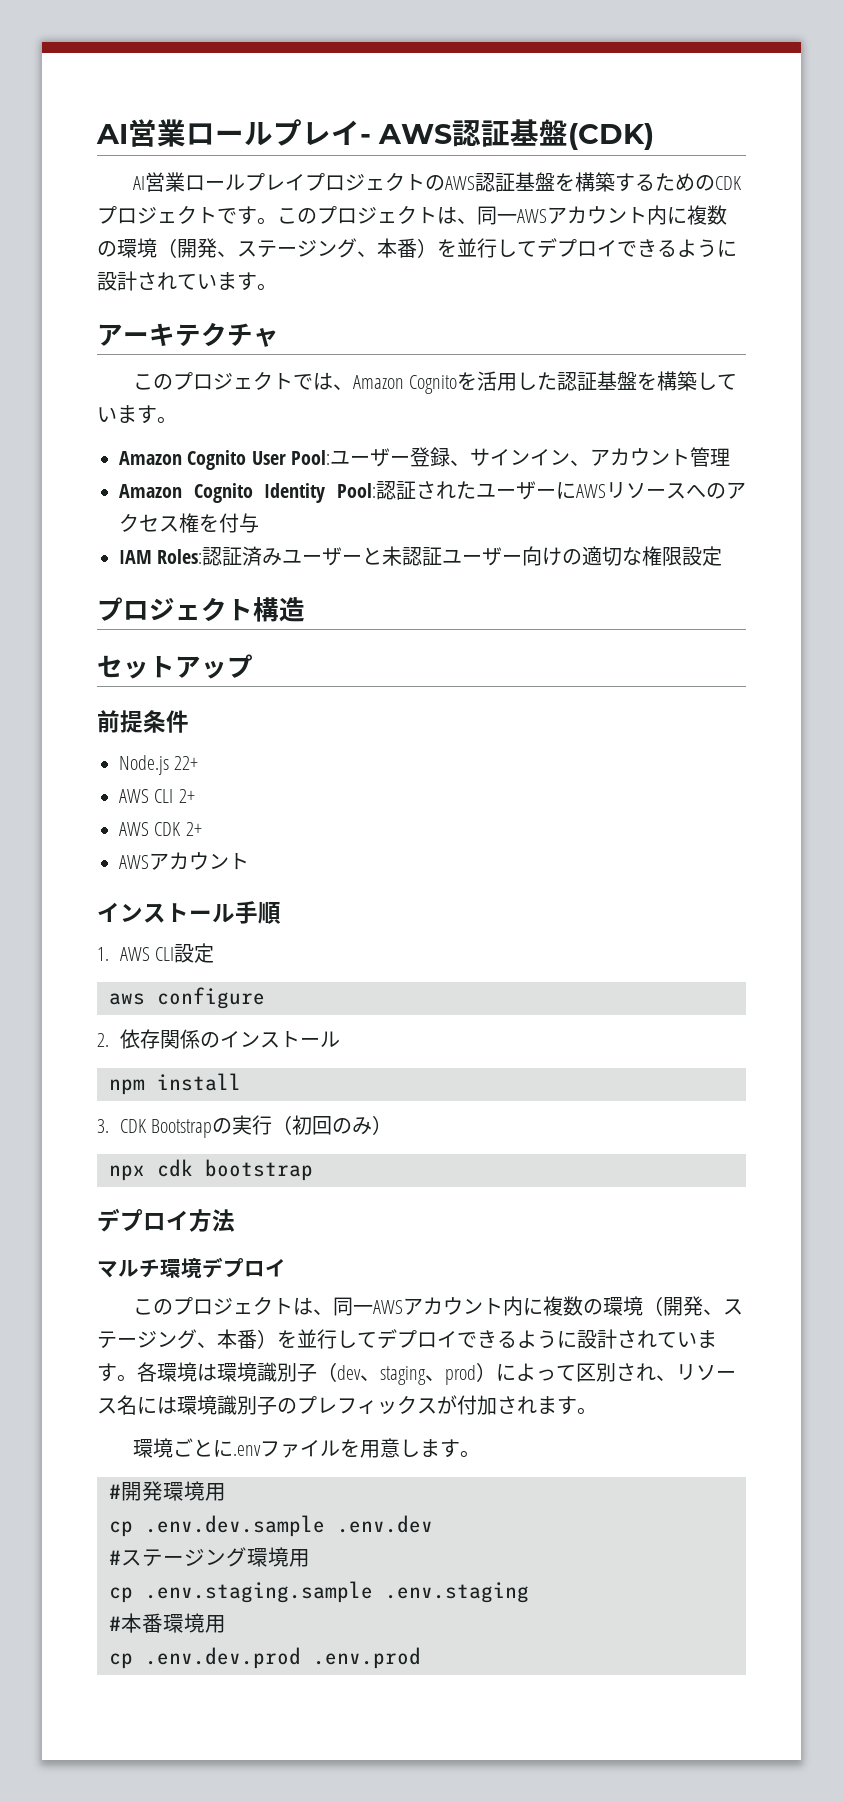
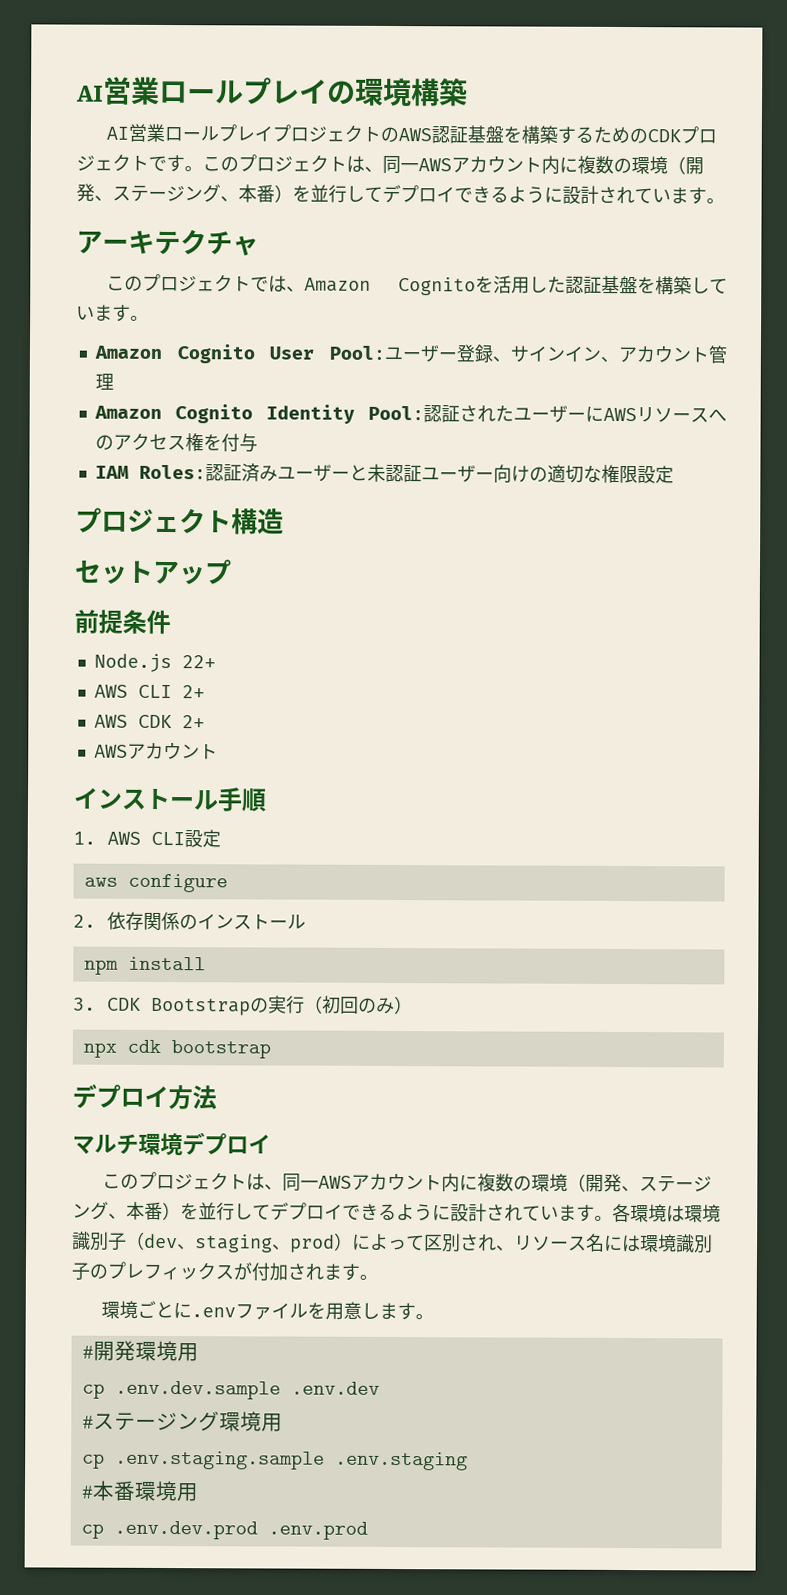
- AI営業ロールプレイ- AWS認証基盤(CDK)
+ AI営業ロールプレイの環境構築

